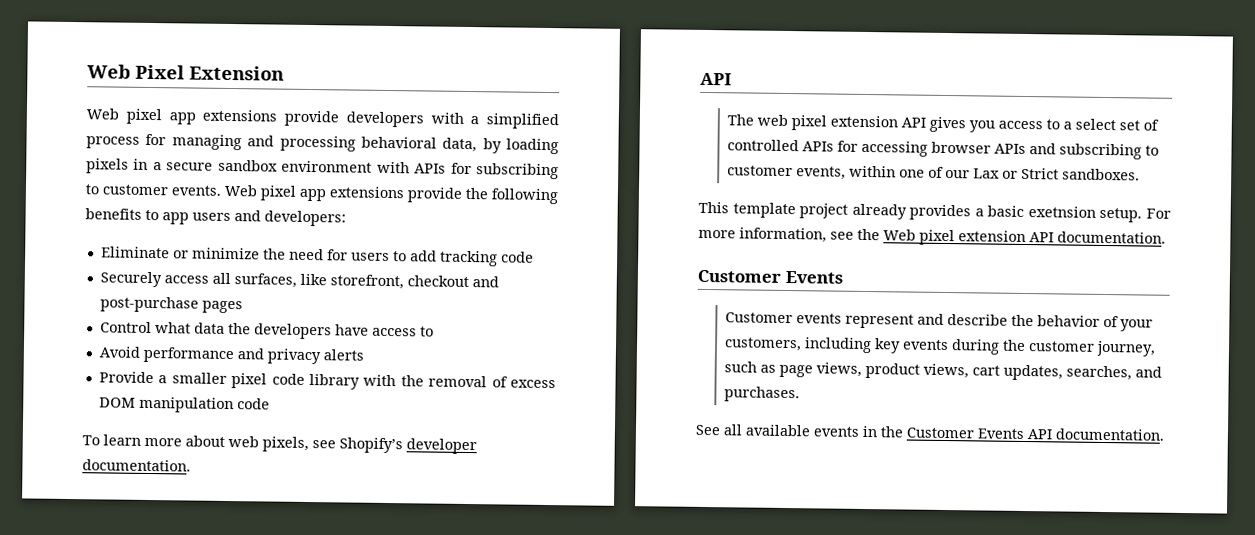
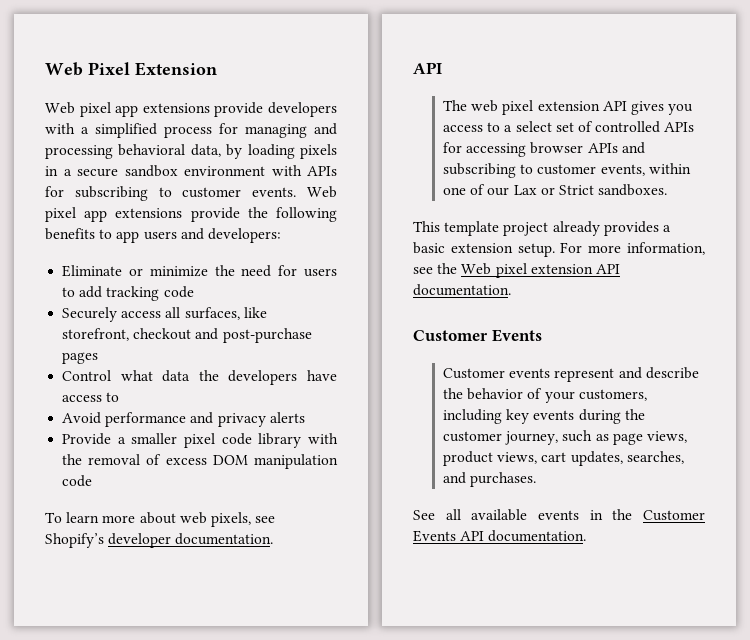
- This template project already provides a basic exetnsion setup.
+ This template project already provides a basic extension setup.

